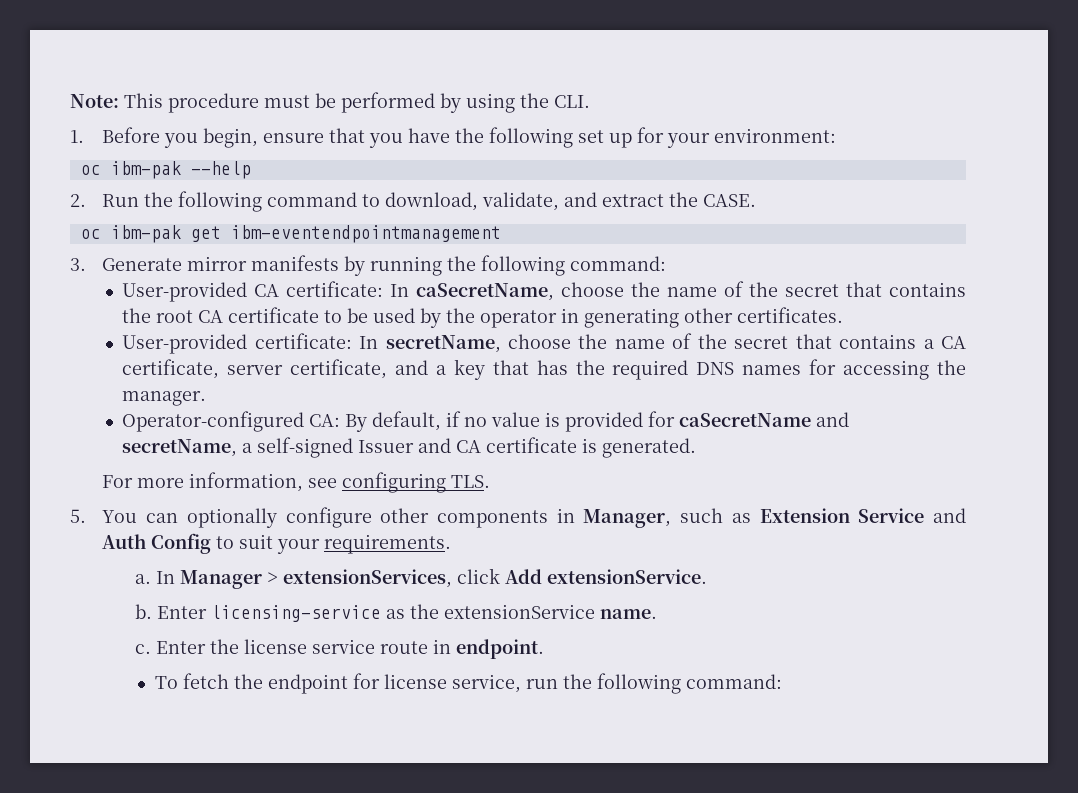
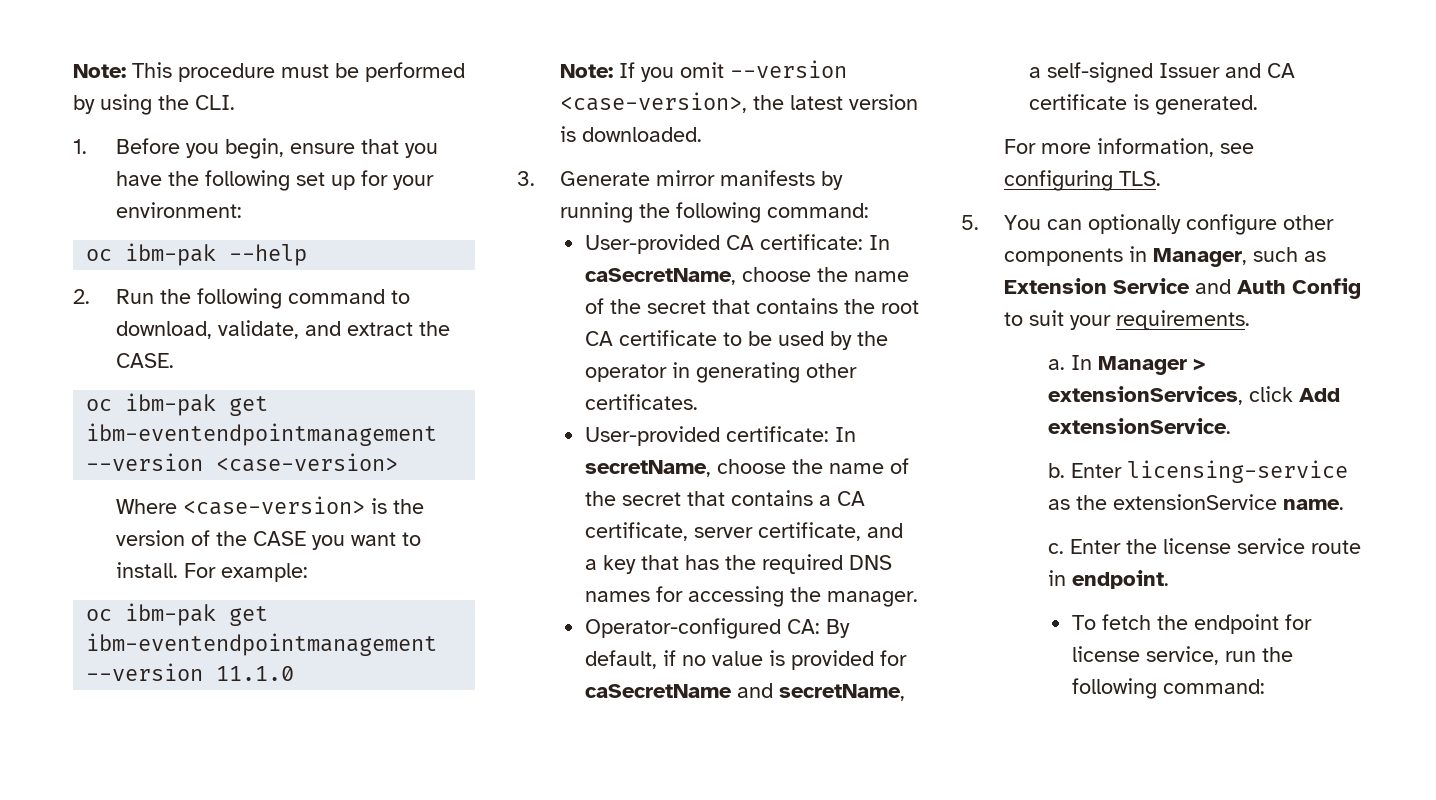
- oc ibm-pak get ibm-eventendpointmanagement
+ oc ibm-pak get ibm-eventendpointmanagement --version <case-version>
+ Where <case-version> is the version of the CASE you want to install. For example:
+ oc ibm-pak get ibm-eventendpointmanagement --version 11.1.0
+ Note: If you omit --version <case-version>, the latest version is downloaded.

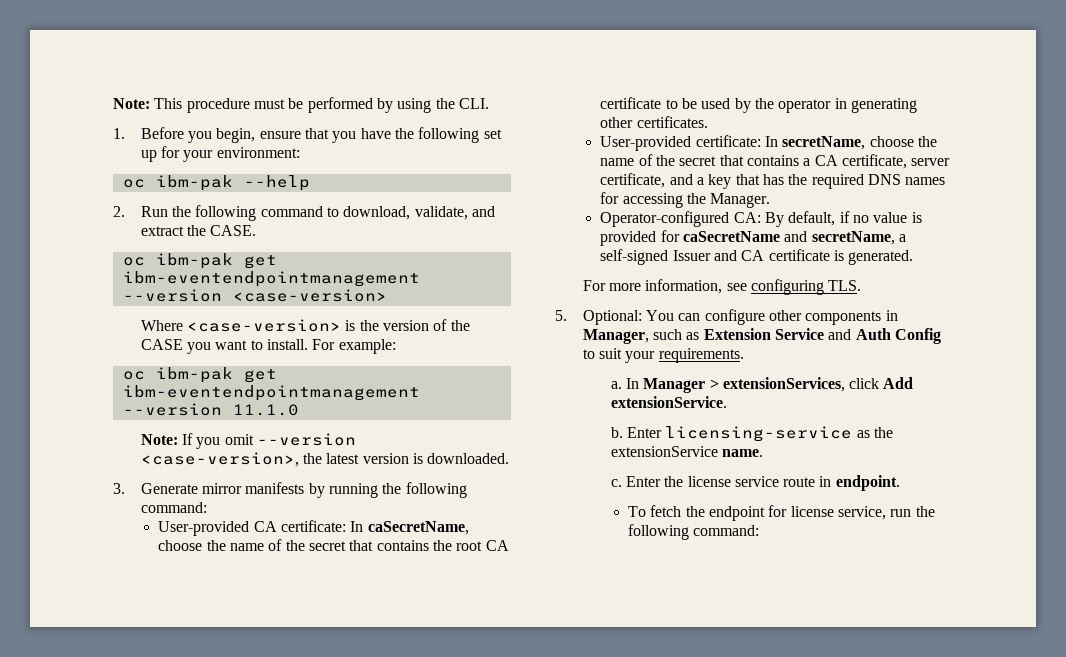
- User-provided certificate: In secretName, choose the name of the secret that contains a CA certificate, server certificate, and a key that has the required DNS names for accessing the manager.
+ User-provided certificate: In secretName, choose the name of the secret that contains a CA certificate, server certificate, and a key that has the required DNS names for accessing the Manager.
- 5. You can optionally configure other components in Manager, such as Extension Service and Auth Config to suit your requirements.
+ 5. Optional: You can configure other components in Manager, such as Extension Service and Auth Config to suit your requirements.

